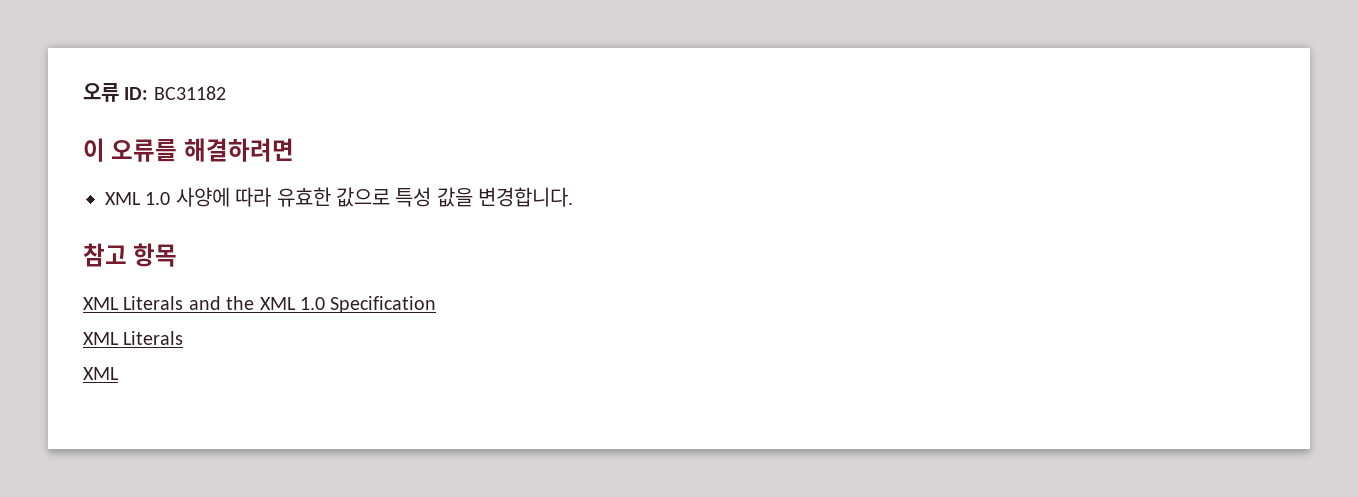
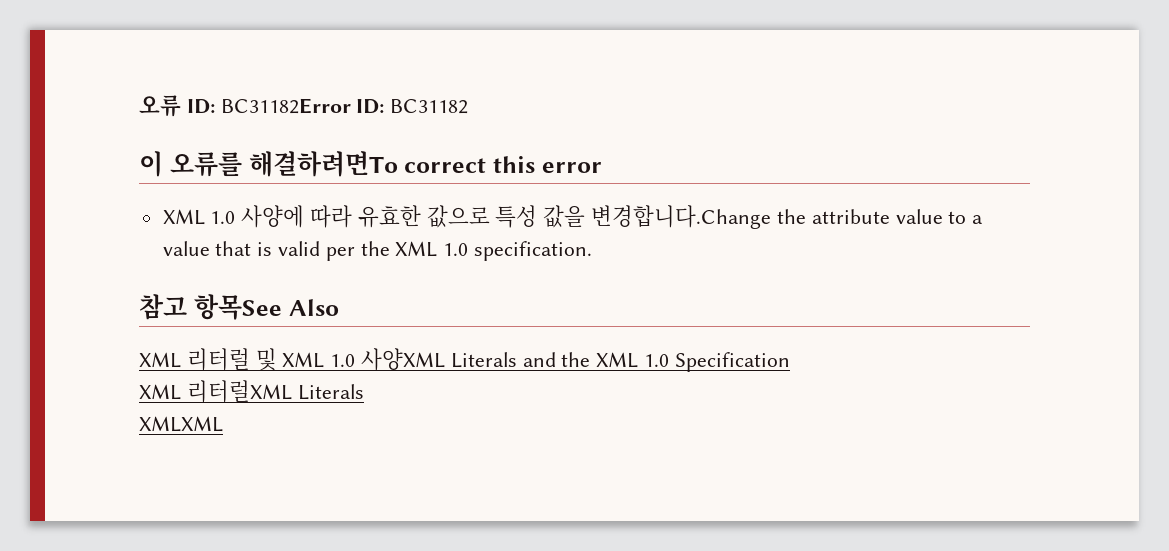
- 오류 ID: BC31182
+ 오류 ID: BC31182Error ID: BC31182
- 이 오류를 해결하려면
+ 이 오류를 해결하려면To correct this error
- XML 1.0 사양에 따라 유효한 값으로 특성 값을 변경합니다.
+ XML 1.0 사양에 따라 유효한 값으로 특성 값을 변경합니다.Change the attribute value to a value that is valid per the XML 1.0 specification.
- 참고 항목
- XML Literals and the XML 1.0 Specification
- XML Literals
- XML
+ 참고 항목See Also
+ XML 리터럴 및 XML 1.0 사양XML Literals and the XML 1.0 Specification
+ XML 리터럴XML Literals
+ XMLXML

